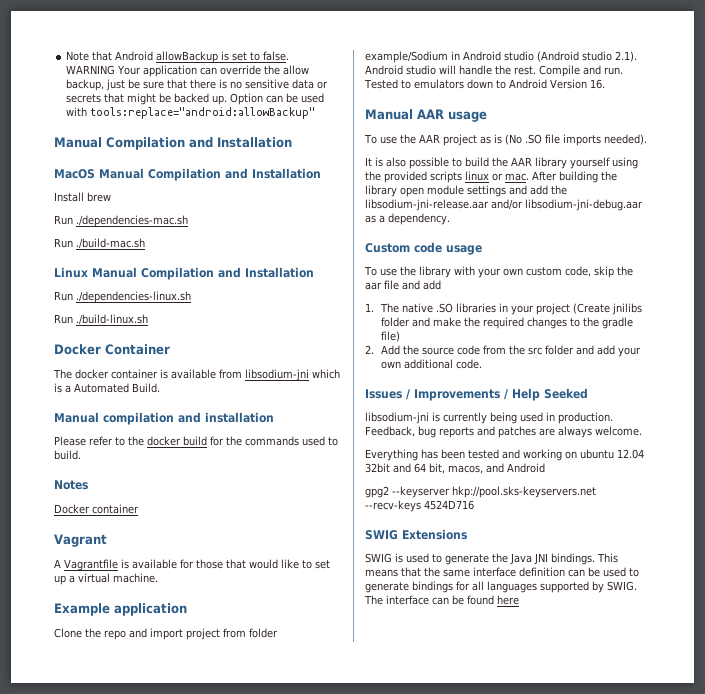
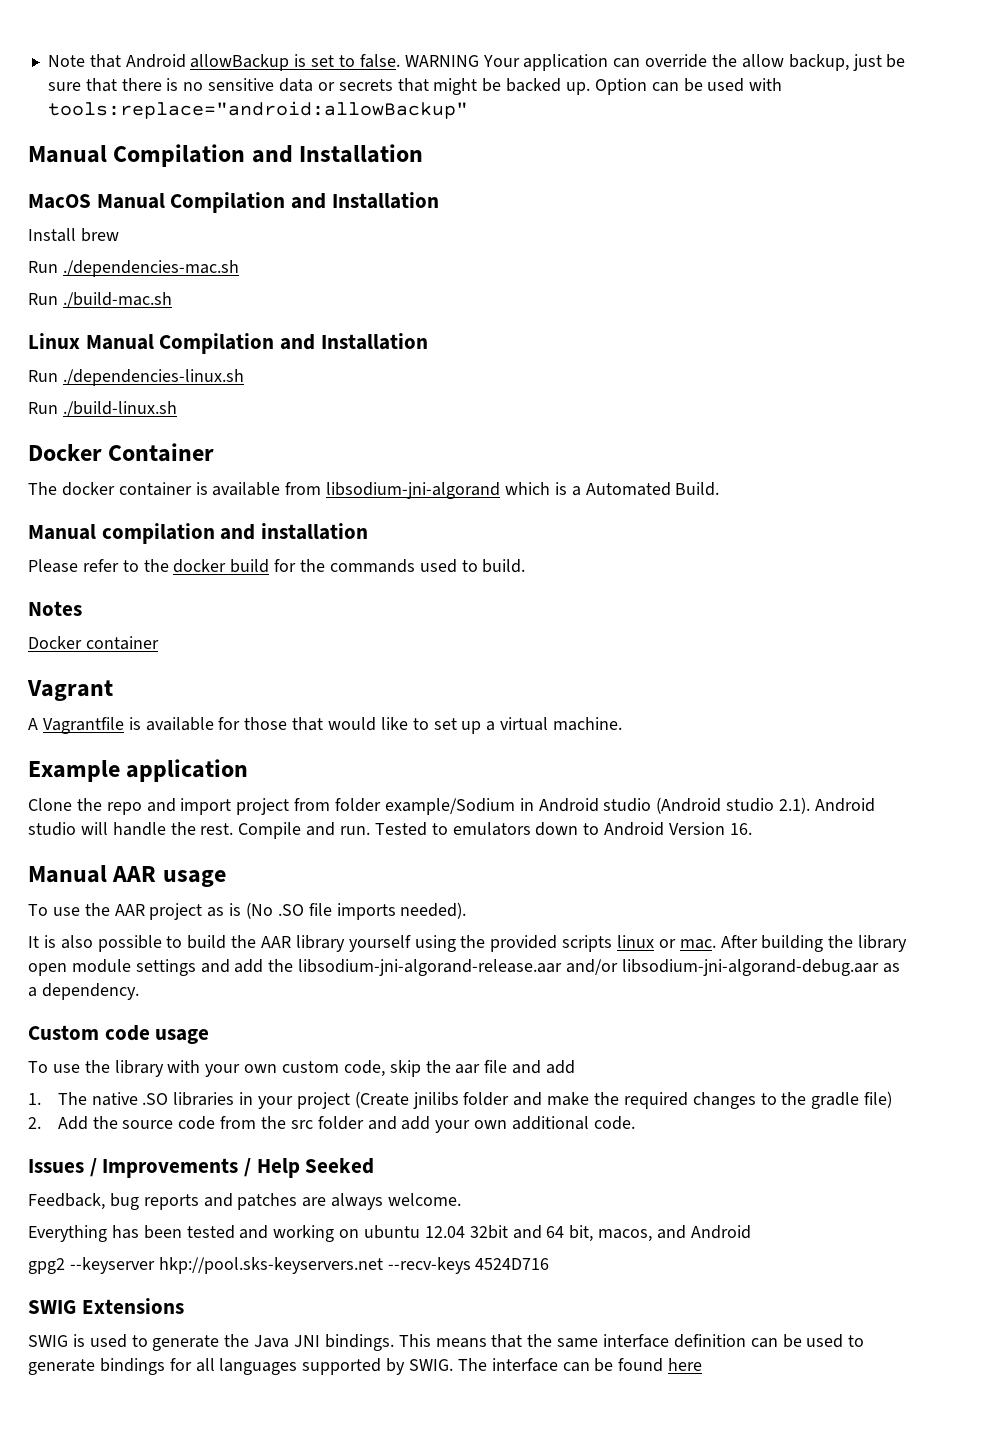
- The docker container is available from libsodium-jni which is a Automated Build.
+ The docker container is available from libsodium-jni-algorand which is a Automated Build.
- After building the library open module settings and add the libsodium-jni-release.aar and/or libsodium-jni-debug.aar as a dependency.
+ After building the library open module settings and add the libsodium-jni-algorand-release.aar and/or libsodium-jni-algorand-debug.aar as a dependency.
- libsodium-jni is currently being used in production.

